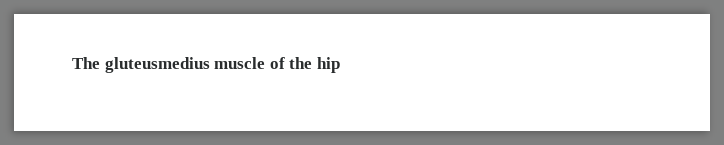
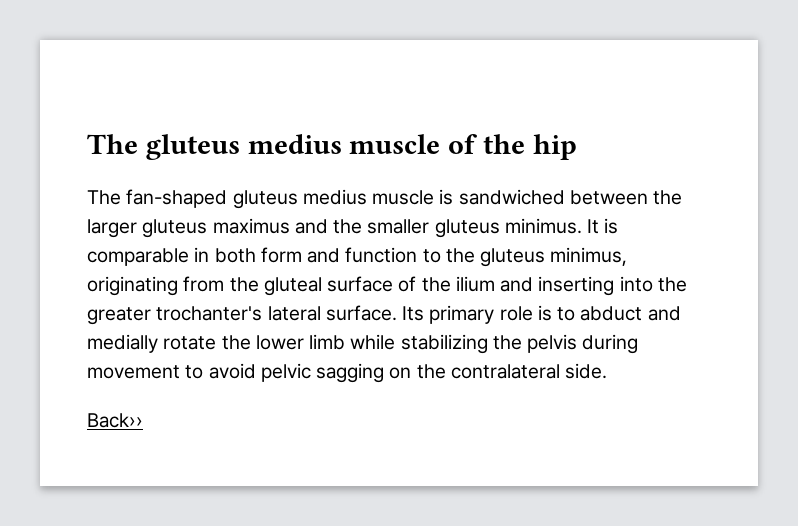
- The gluteusmedius muscle of the hip
+ The gluteus medius muscle of the hip
+ The fan-shaped gluteus medius muscle is sandwiched between the larger gluteus maximus and the smaller gluteus minimus. It is comparable in both form and function to the gluteus minimus, originating from the gluteal surface of the ilium and inserting into the greater trochanter's lateral surface. Its primary role is to abduct and medially rotate the lower limb while stabilizing the pelvis during movement to avoid pelvic sagging on the contralateral side.
+ Back››

